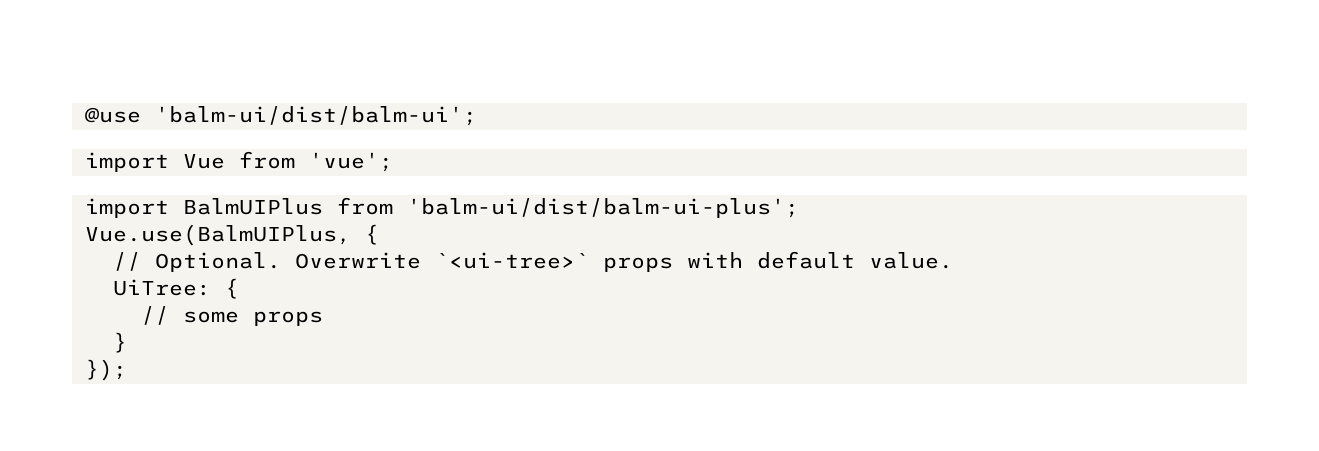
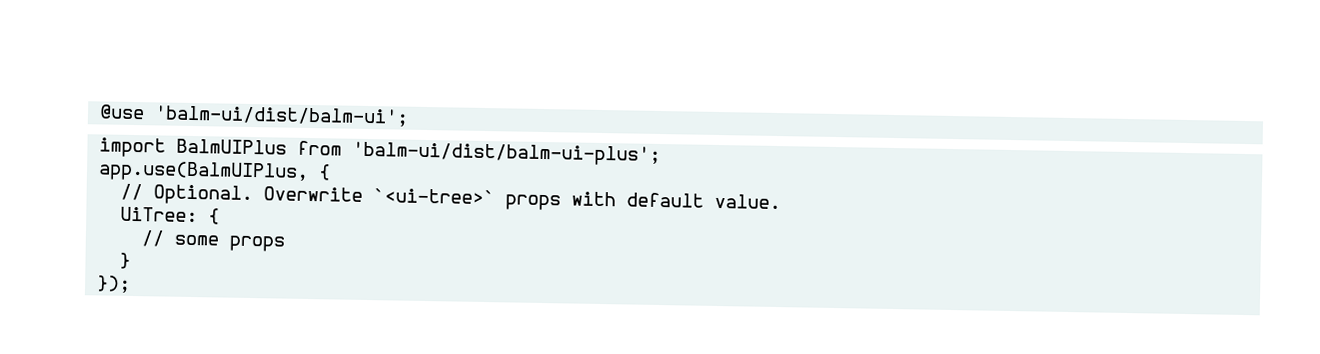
- import Vue from 'vue';
- Vue.use(BalmUIPlus, {
+ app.use(BalmUIPlus, {

